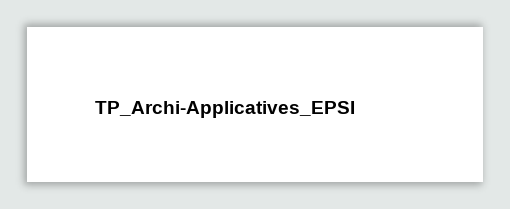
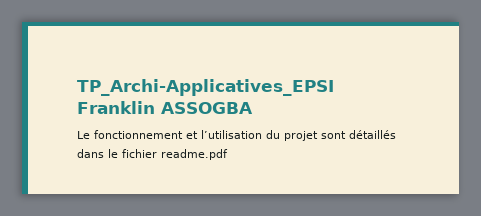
- TP_Archi-Applicatives_EPSI
+ TP_Archi-Applicatives_EPSI Franklin ASSOGBA
+ Le fonctionnement et l’utilisation du projet sont détaillés dans le fichier readme.pdf

